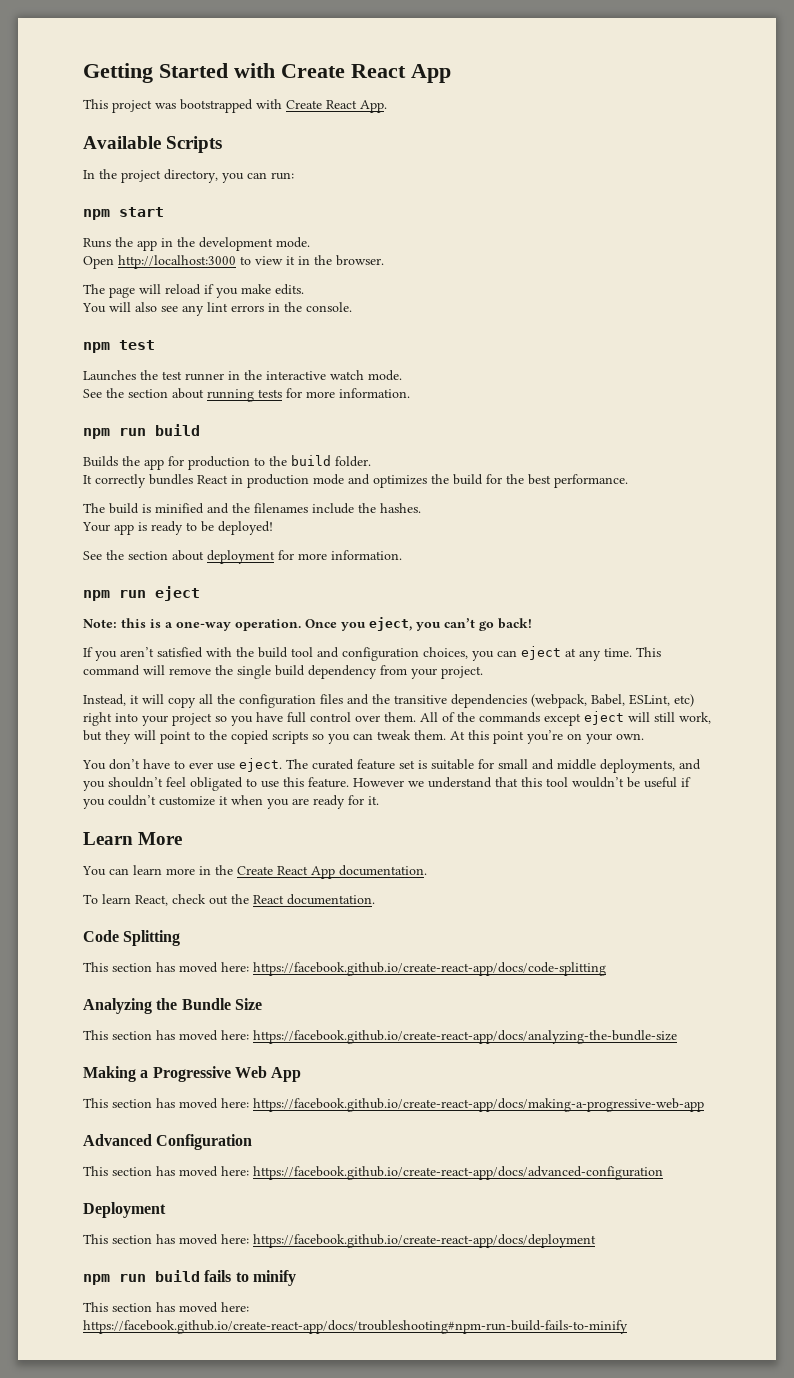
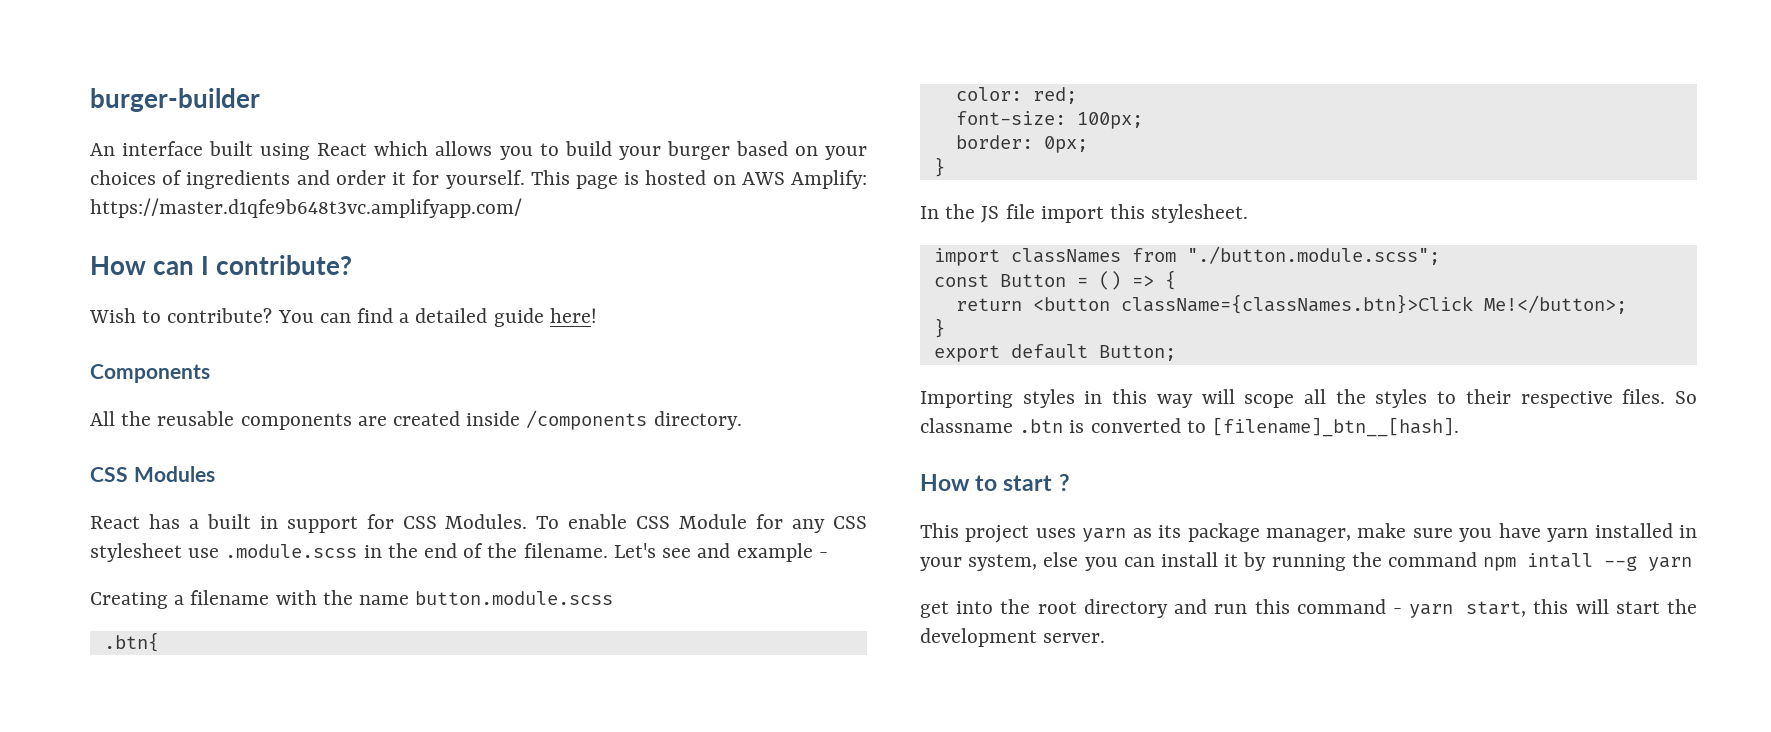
- Getting Started with Create React App
- This project was bootstrapped with Create React App.
- Available Scripts
- In the project directory, you can run:
- npm start
- Runs the app in the development mode.
- Open http://localhost:3000 to view it in the browser.
- The page will reload if you make edits.
- You will also see any lint errors in the console.
- npm test
- Launches the test runner in the interactive watch mode.
- See the section about running tests for more information.
- npm run build
- Builds the app for production to the build folder.
- It correctly bundles React in production mode and optimizes the build for the best performance.
- The build is minified and the filenames include the hashes.
- Your app is ready to be deployed!
- See the section about deployment for more information.
- npm run eject
- Note: this is a one-way operation. Once you eject, you can’t go back!
- If you aren’t satisfied with the build tool and configuration choices, you can eject at any time. This command will remove the single build dependency from your project.
- Instead, it will copy all the configuration files and the transitive dependencies (webpack, Babel, ESLint, etc) right into your project so you have full control over them. All of the commands except eject will still work, but they will point to the copied scripts so you can tweak them. At this point you’re on your own.
- You don’t have to ever use eject. The curated feature set is suitable for small and middle deployments, and you shouldn’t feel obligated to use this feature. However we understand that this tool wouldn’t be useful if you couldn’t customize it when you are ready for it.
- Learn More
- You can learn more in the Create React App documentation.
- To learn React, check out the React documentation.
- Code Splitting
- This section has moved here: https://facebook.github.io/create-react-app/docs/code-splitting
- Analyzing the Bundle Size
- This section has moved here: https://facebook.github.io/create-react-app/docs/analyzing-the-bundle-size
- Making a Progressive Web App
- This section has moved here: https://facebook.github.io/create-react-app/docs/making-a-progressive-web-app
- Advanced Configuration
- This section has moved here: https://facebook.github.io/create-react-app/docs/advanced-configuration
- Deployment
- This section has moved here: https://facebook.github.io/create-react-app/docs/deployment
- npm run build fails to minify
- This section has moved here: https://facebook.github.io/create-react-app/docs/troubleshooting#npm-run-build-fails-to-minify
+ burger-builder
+ An interface built using React which allows you to build your burger based on your choices of ingredients and order it for yourself. This page is hosted on AWS Amplify: https://master.d1qfe9b648t3vc.amplifyapp.com/
+ How can I contribute?
+ Wish to contribute? You can find a detailed guide here!
+ Components
+ All the reusable components are created inside /components directory.
+ CSS Modules
+ React has a built in support for CSS Modules. To enable CSS Module for any CSS stylesheet use .module.scss in the end of the filename. Let's see and example -
+ Creating a filename with the name button.module.scss
+ .btn{
+ color: red;
+ font-size: 100px;
+ border: 0px;
+ }
+ In the JS file import this stylesheet.
+ import classNames from "./button.module.scss";
+ const Button = () => {
+ return <button className={classNames.btn}>Click Me!</button>;
+ }
+ export default Button;
+ Importing styles in this way will scope all the styles to their respective files. So classname .btn is converted to [filename]_btn__[hash].
+ How to start ?
+ This project uses yarn as its package manager, make sure you have yarn installed in your system, else you can install it by running the command npm intall --g yarn
+ get into the root directory and run this command - yarn start, this will start the development server.

